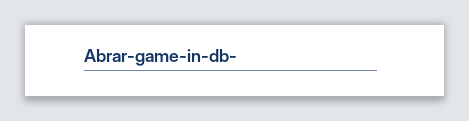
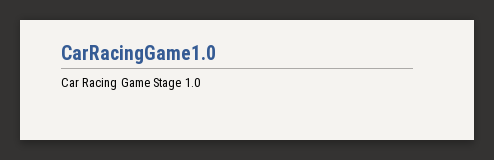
- Abrar-game-in-db-
+ CarRacingGame1.0
+ Car Racing Game Stage 1.0

